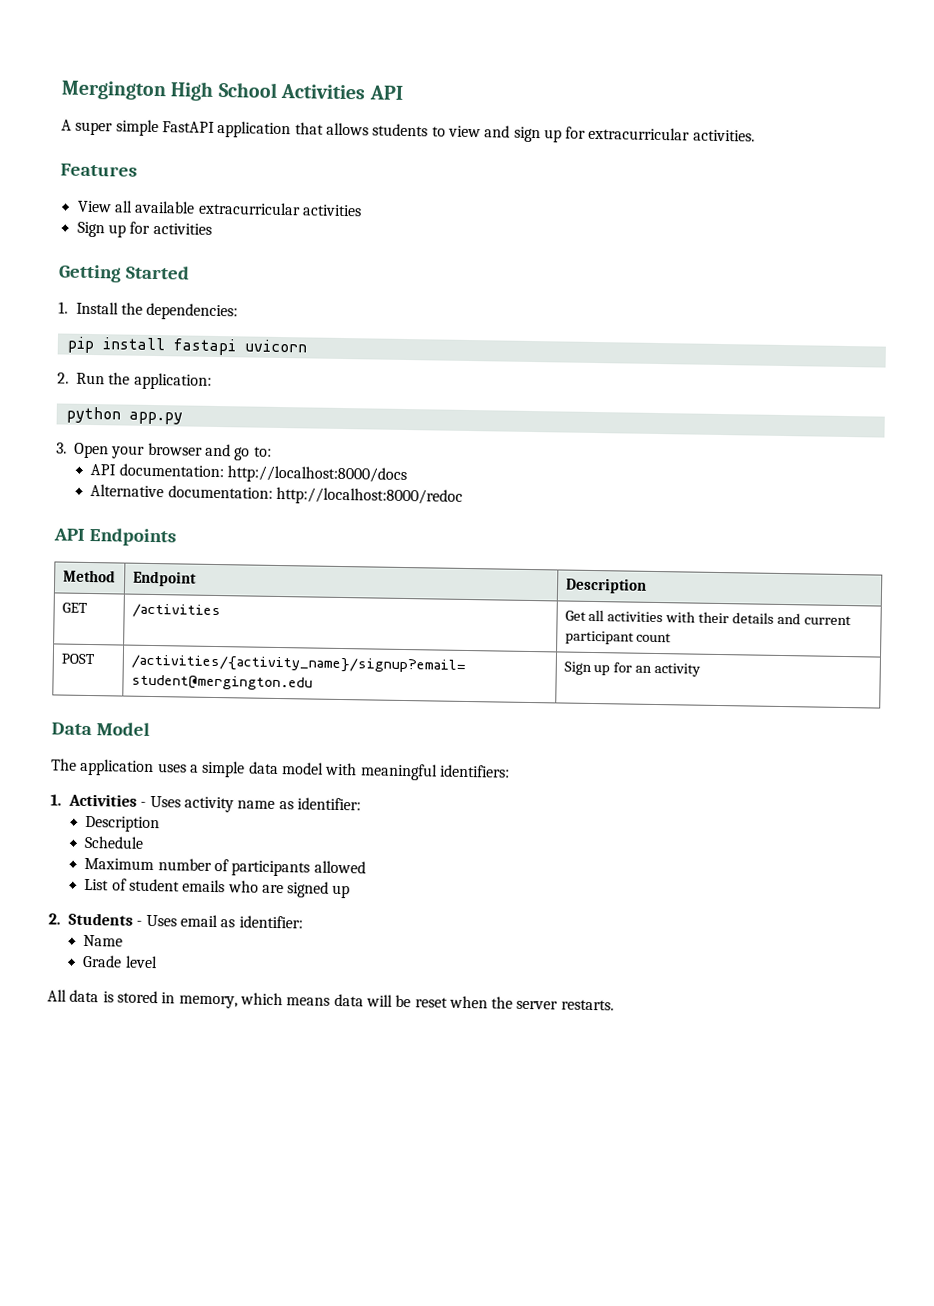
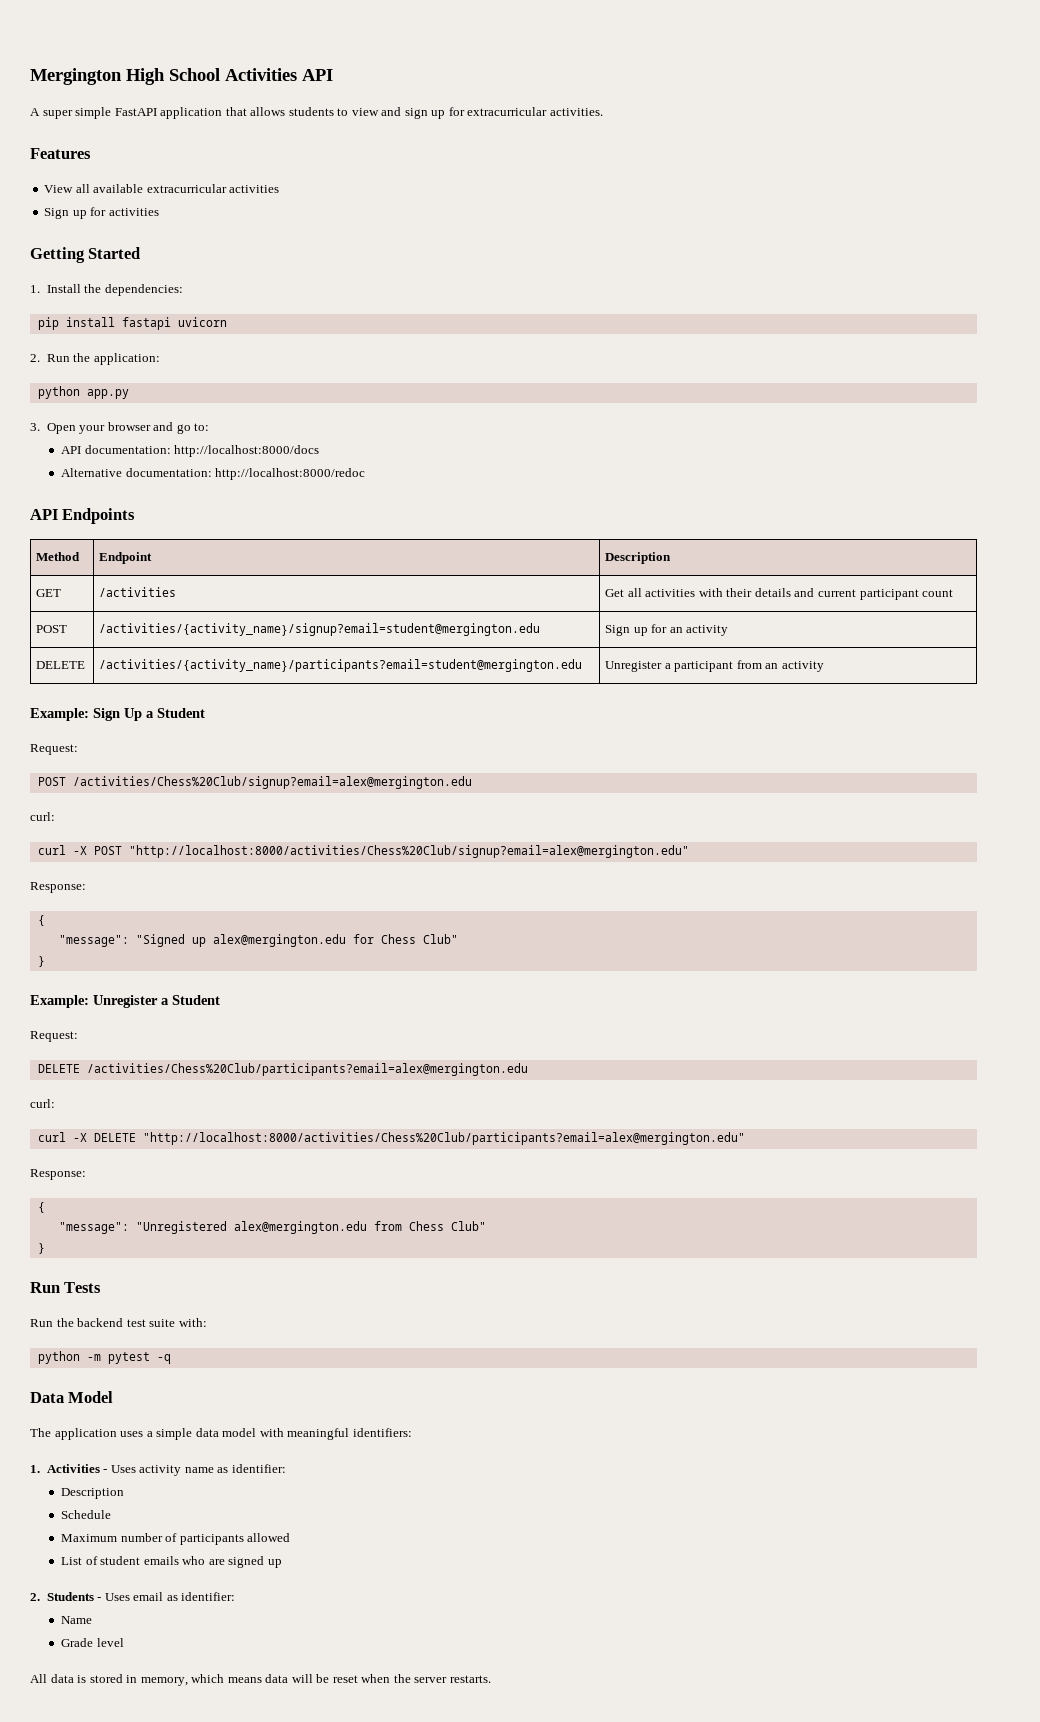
+ DELETE | /activities/{activity_name}/participants?email=student@mergington.edu | Unregister a participant from an activity
+ Example: Sign Up a Student
+ Request:
+ POST /activities/Chess%20Club/signup?email=alex@mergington.edu
+ curl:
+ curl -X POST "http://localhost:8000/activities/Chess%20Club/signup?email=alex@mergington.edu"
+ Response:
+ {
+ "message": "Signed up alex@mergington.edu for Chess Club"
+ }
+ Example: Unregister a Student
+ Request:
+ DELETE /activities/Chess%20Club/participants?email=alex@mergington.edu
+ curl:
+ curl -X DELETE "http://localhost:8000/activities/Chess%20Club/participants?email=alex@mergington.edu"
+ Response:
+ {
+ "message": "Unregistered alex@mergington.edu from Chess Club"
+ }
+ Run Tests
+ Run the backend test suite with:
+ python -m pytest -q

